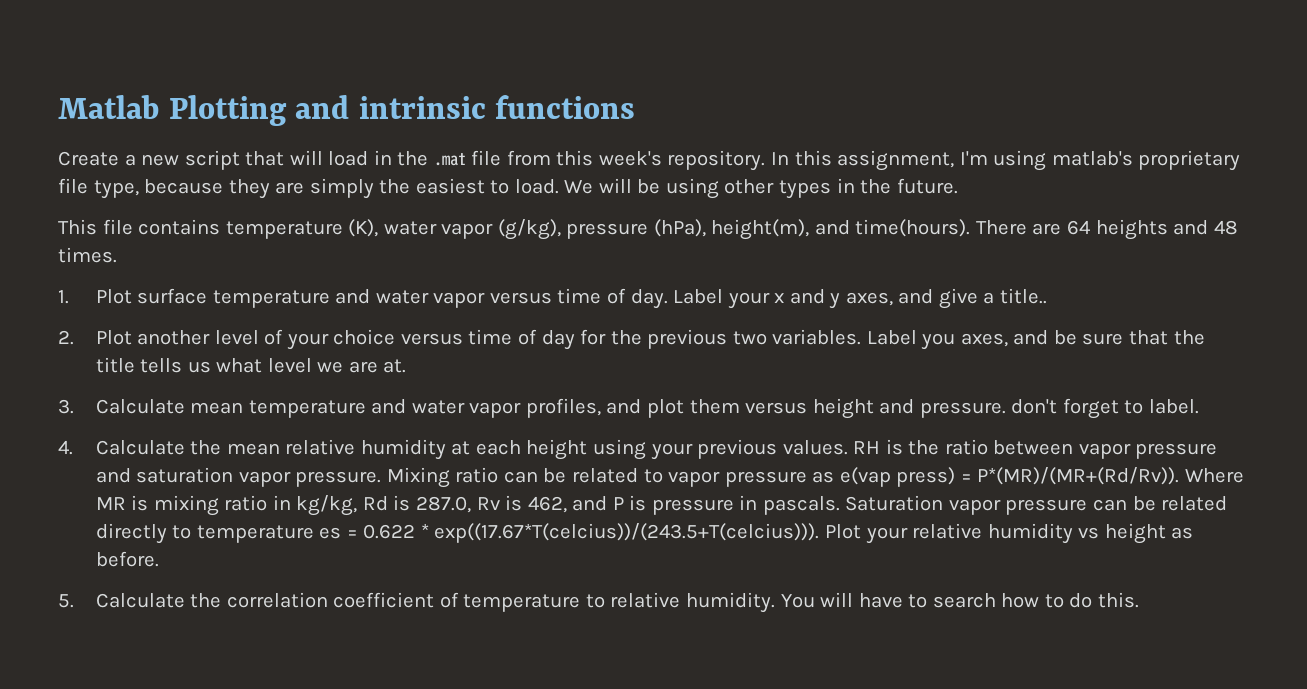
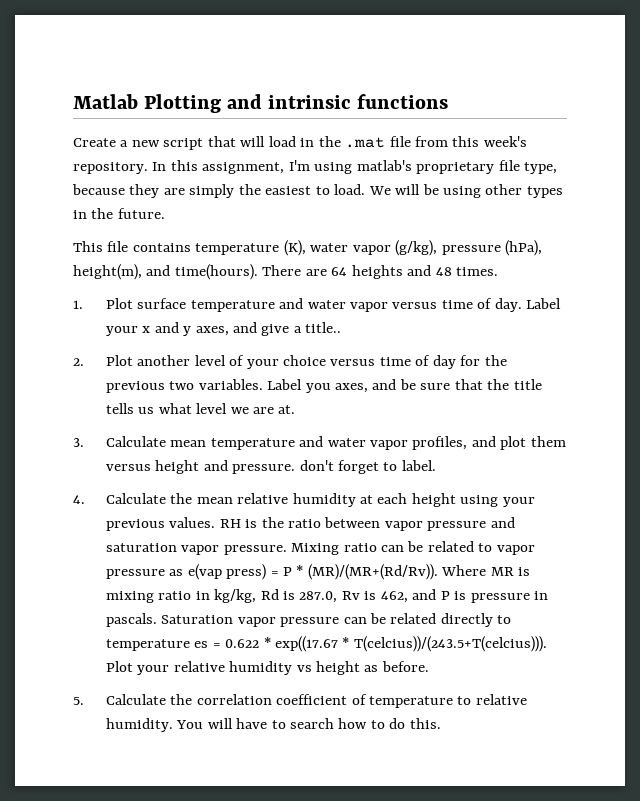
- Mixing ratio can be related to vapor pressure as e(vap press) = P*(MR)/(MR+(Rd/Rv)).
+ Mixing ratio can be related to vapor pressure as e(vap press) = P * (MR)/(MR+(Rd/Rv)).
- Saturation vapor pressure can be related directly to temperature es = 0.622 * exp((17.67*T(celcius))/(243.5+T(celcius))). Plot your relative humidity vs height as before.
+ Saturation vapor pressure can be related directly to temperature es = 0.622 * exp((17.67 * T(celcius))/(243.5+T(celcius))). Plot your relative humidity vs height as before.

